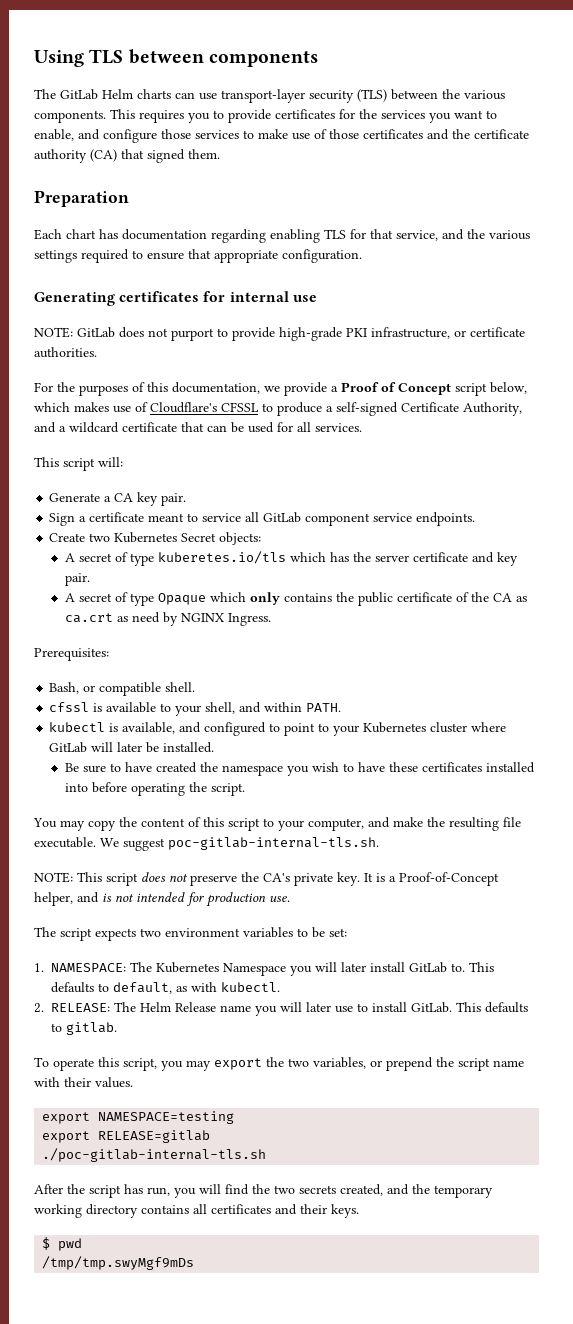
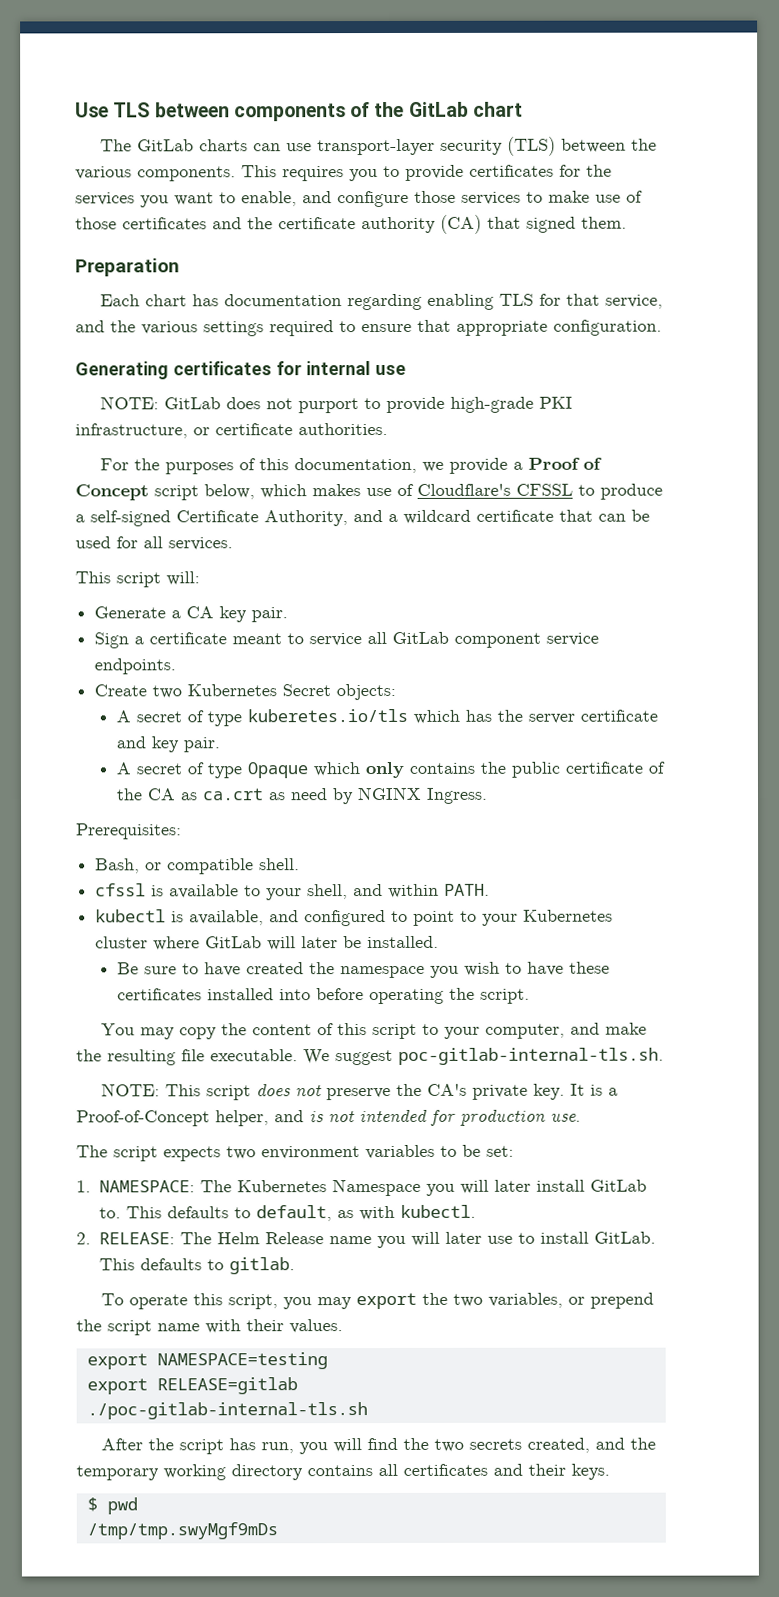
- Using TLS between components
+ Use TLS between components of the GitLab chart
- The GitLab Helm charts can use transport-layer security (TLS) between the various components.
+ The GitLab charts can use transport-layer security (TLS) between the various components.

